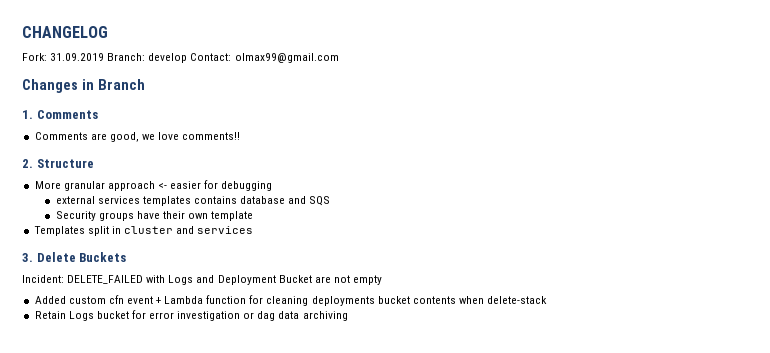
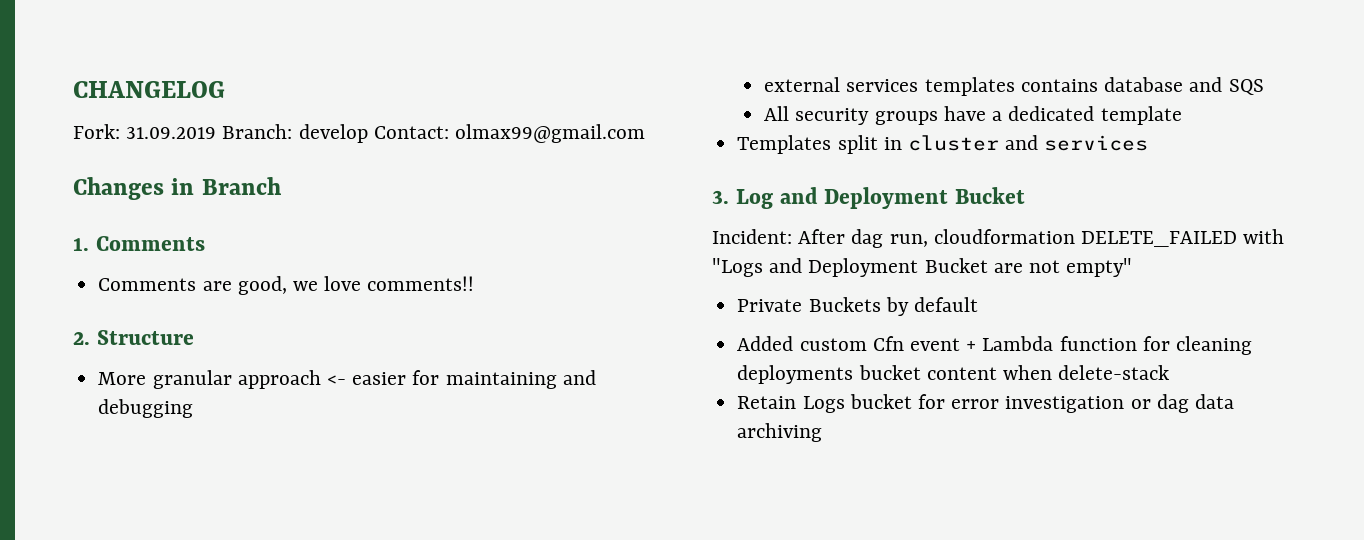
- More granular approach <- easier for debugging
+ More granular approach <- easier for maintaining and debugging
- Security groups have their own template
+ All security groups have a dedicated template
- 3. Delete Buckets
- Incident: DELETE_FAILED with Logs and Deployment Bucket are not empty
+ 3. Log and Deployment Bucket
+ Incident: After dag run, cloudformation DELETE_FAILED with "Logs and Deployment Bucket are not empty"
+ Private Buckets by default
- Added custom cfn event + Lambda function for cleaning deployments bucket contents when delete-stack
+ Added custom Cfn event + Lambda function for cleaning deployments bucket content when delete-stack

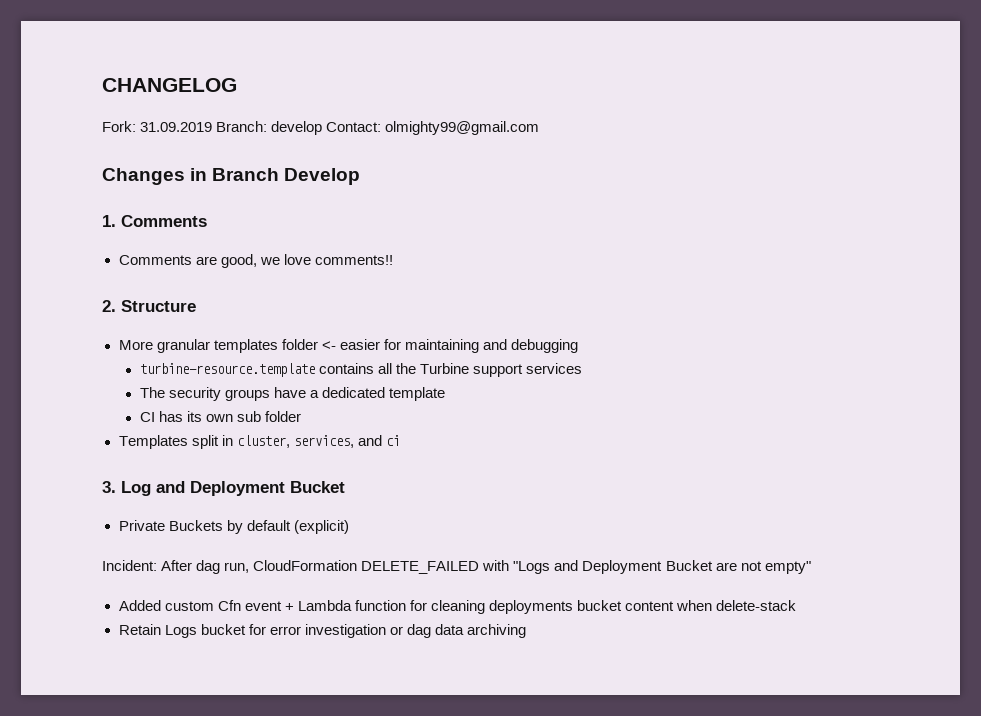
- Fork: 31.09.2019 Branch: develop Contact: olmax99@gmail.com
+ Fork: 31.09.2019 Branch: develop Contact: olmighty99@gmail.com
- Changes in Branch
+ Changes in Branch Develop
- More granular approach <- easier for maintaining and debugging
+ More granular templates folder <- easier for maintaining and debugging
- external services templates contains database and SQS
- All security groups have a dedicated template
+ turbine-resource.template contains all the Turbine support services
+ The security groups have a dedicated template
+ CI has its own sub folder
- Templates split in cluster and services
+ Templates split in cluster, services, and ci
+ Private Buckets by default (explicit)
- Incident: After dag run, cloudformation DELETE_FAILED with "Logs and Deployment Bucket are not empty"
+ Incident: After dag run, CloudFormation DELETE_FAILED with "Logs and Deployment Bucket are not empty"
- Private Buckets by default

